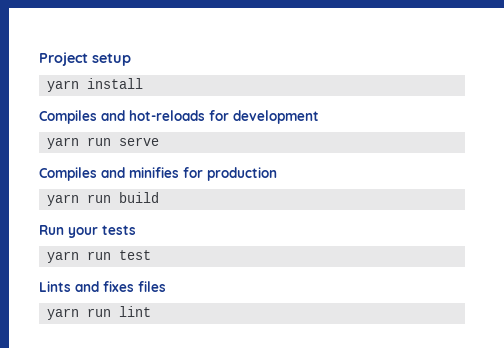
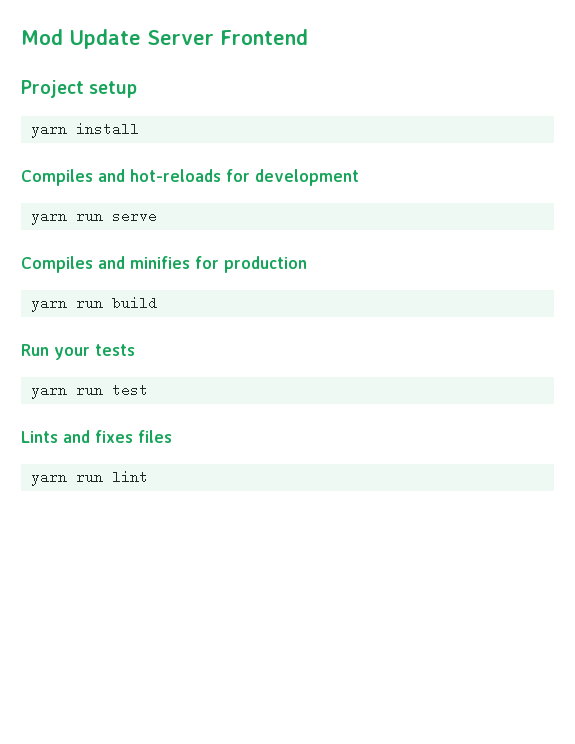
+ Mod Update Server Frontend

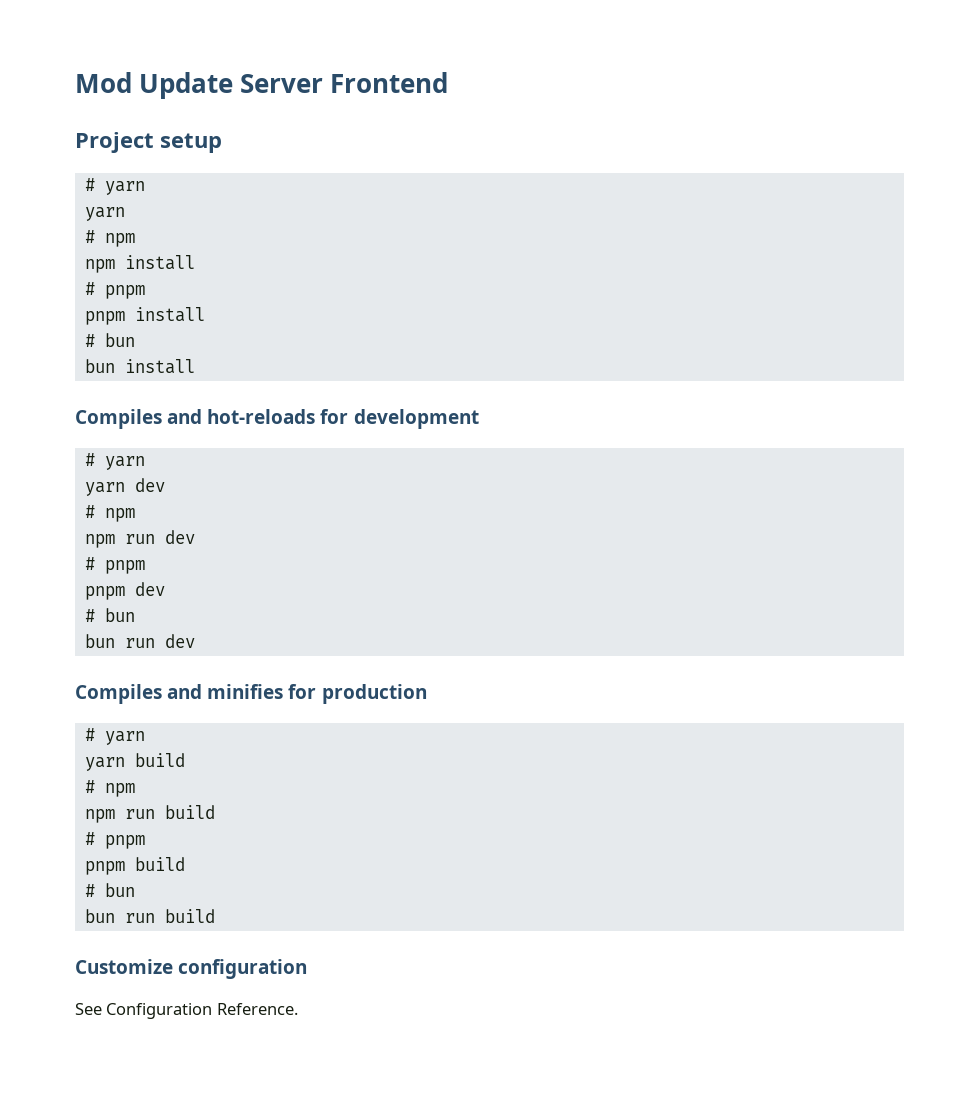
  Project setup
- yarn install
+ # yarn
+ yarn
+ # npm
+ npm install
+ # pnpm
+ pnpm install
+ # bun
+ bun install
  Compiles and hot-reloads for development
- yarn run serve
+ # yarn
+ yarn dev
+ # npm
+ npm run dev
+ # pnpm
+ pnpm dev
+ # bun
+ bun run dev
  Compiles and minifies for production
- yarn run build
- Run your tests
- yarn run test
- Lints and fixes files
- yarn run lint
+ # yarn
+ yarn build
+ # npm
+ npm run build
+ # pnpm
+ pnpm build
+ # bun
+ bun run build
+ Customize configuration
+ See Configuration Reference.

